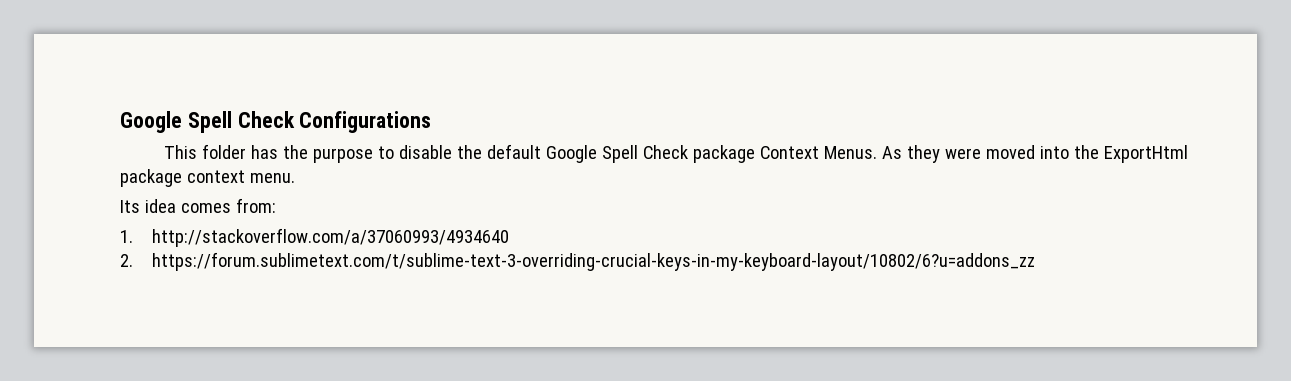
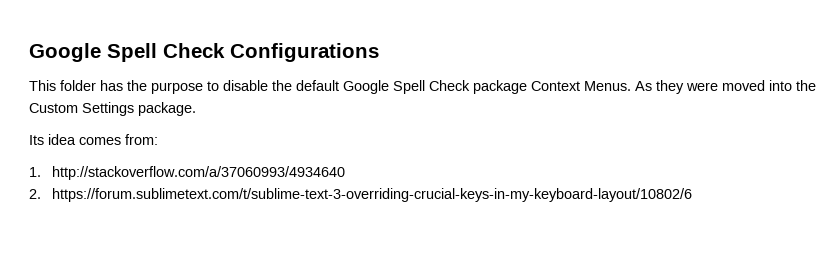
- As they were moved into the ExportHtml package context menu.
+ As they were moved into the Custom Settings package.
- 2. https://forum.sublimetext.com/t/sublime-text-3-overriding-crucial-keys-in-my-keyboard-layout/10802/6?u=addons_zz
+ 2. https://forum.sublimetext.com/t/sublime-text-3-overriding-crucial-keys-in-my-keyboard-layout/10802/6

